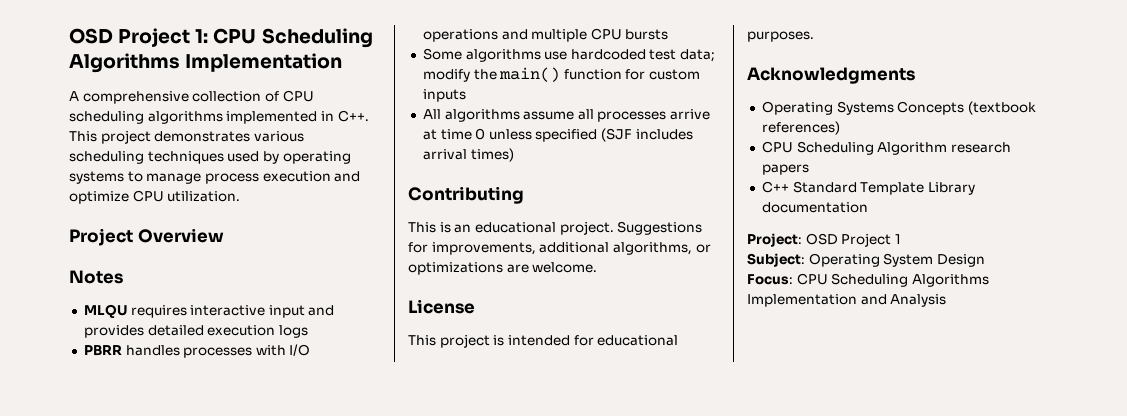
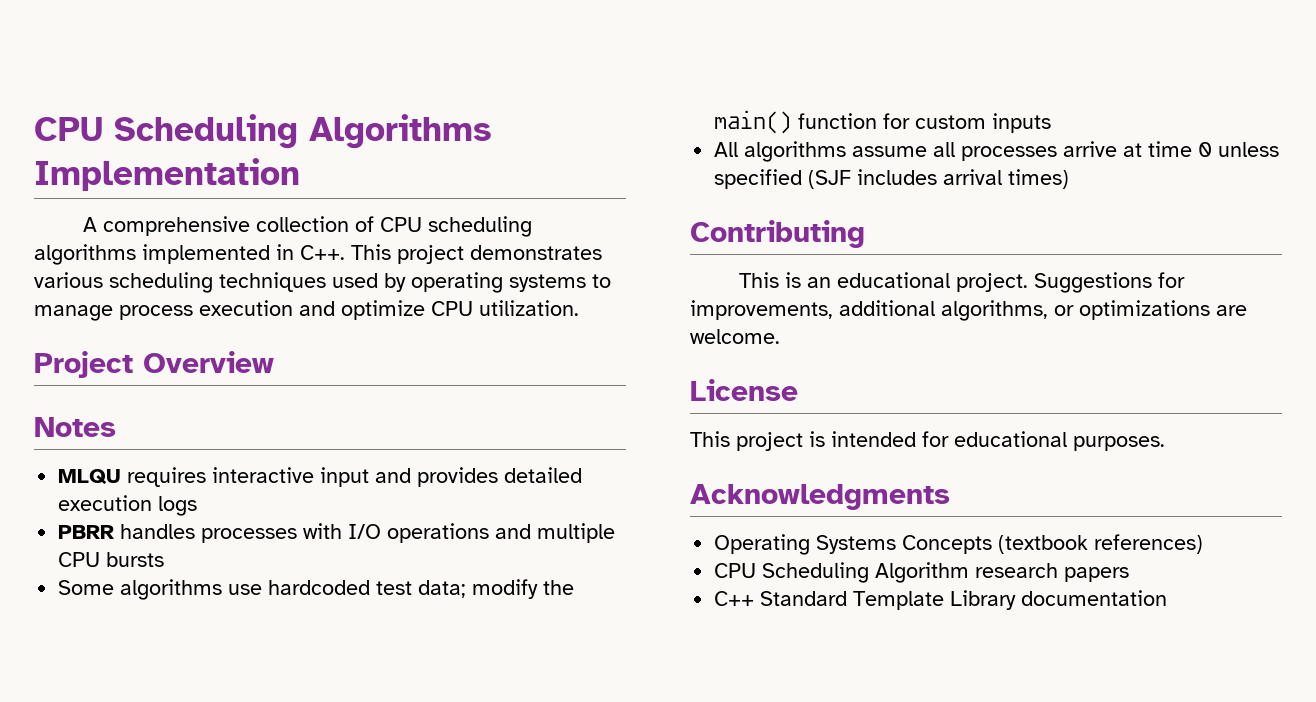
- OSD Project 1: CPU Scheduling Algorithms Implementation
+ CPU Scheduling Algorithms Implementation
- Project: OSD Project 1
- Subject: Operating System Design
- Focus: CPU Scheduling Algorithms Implementation and Analysis

